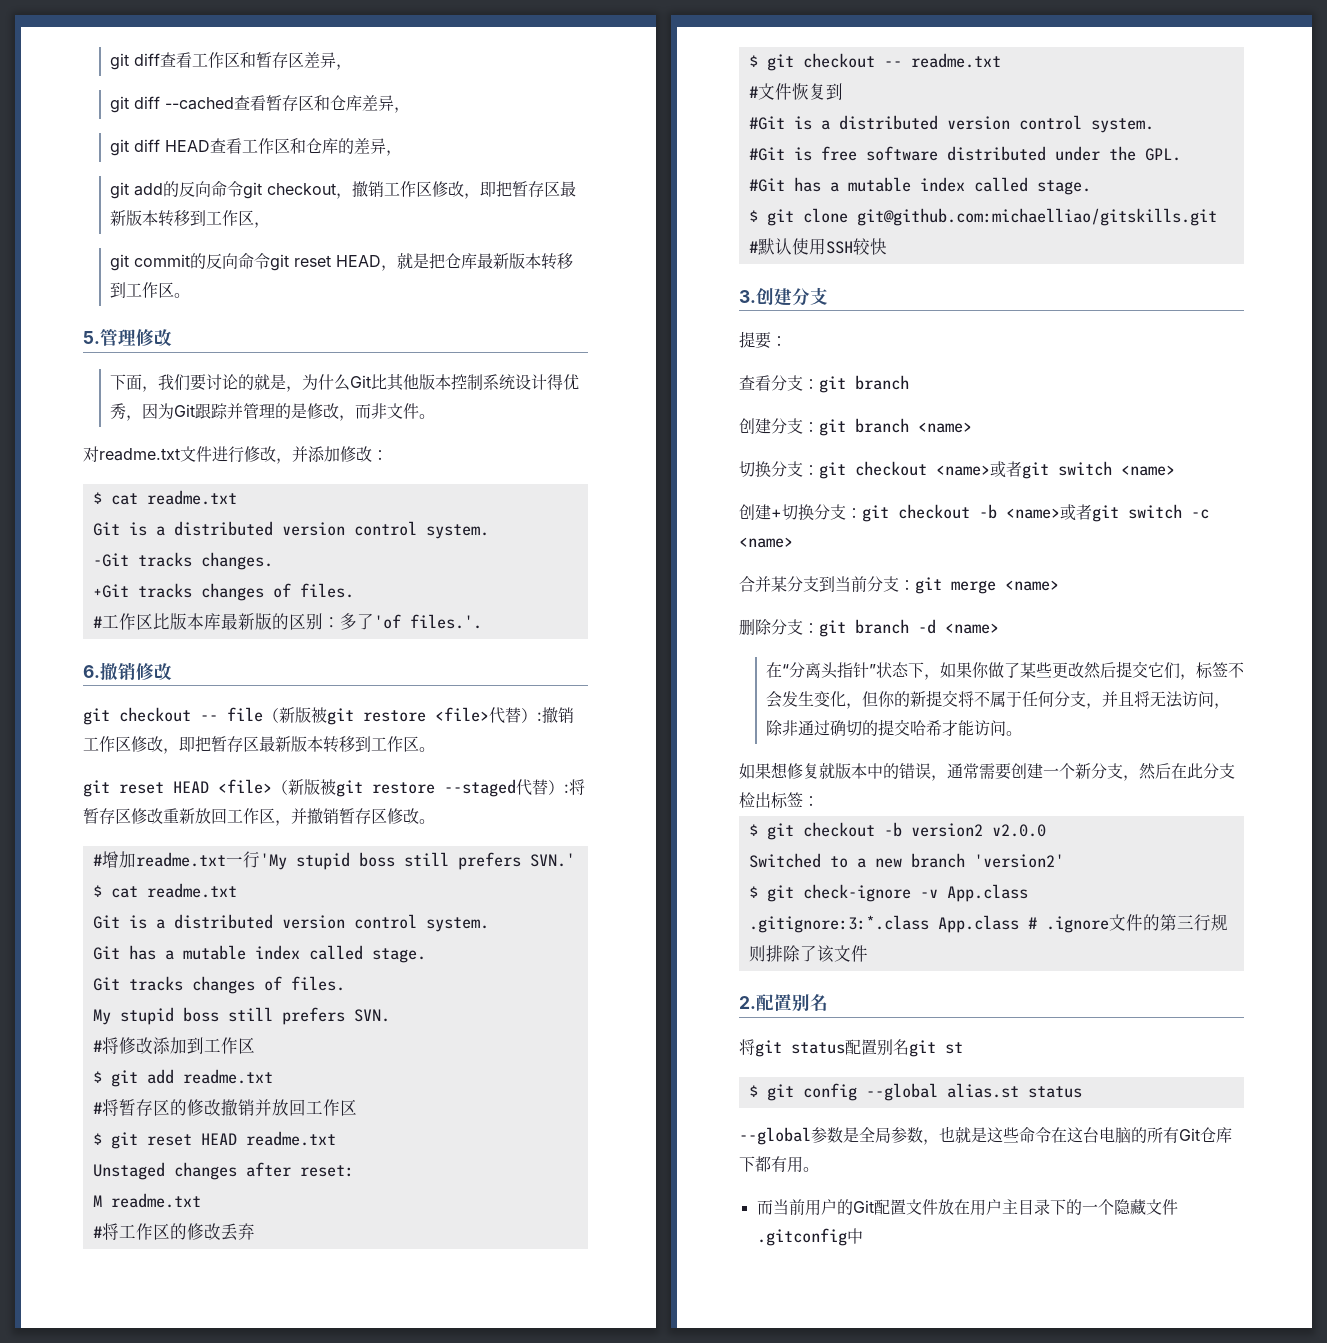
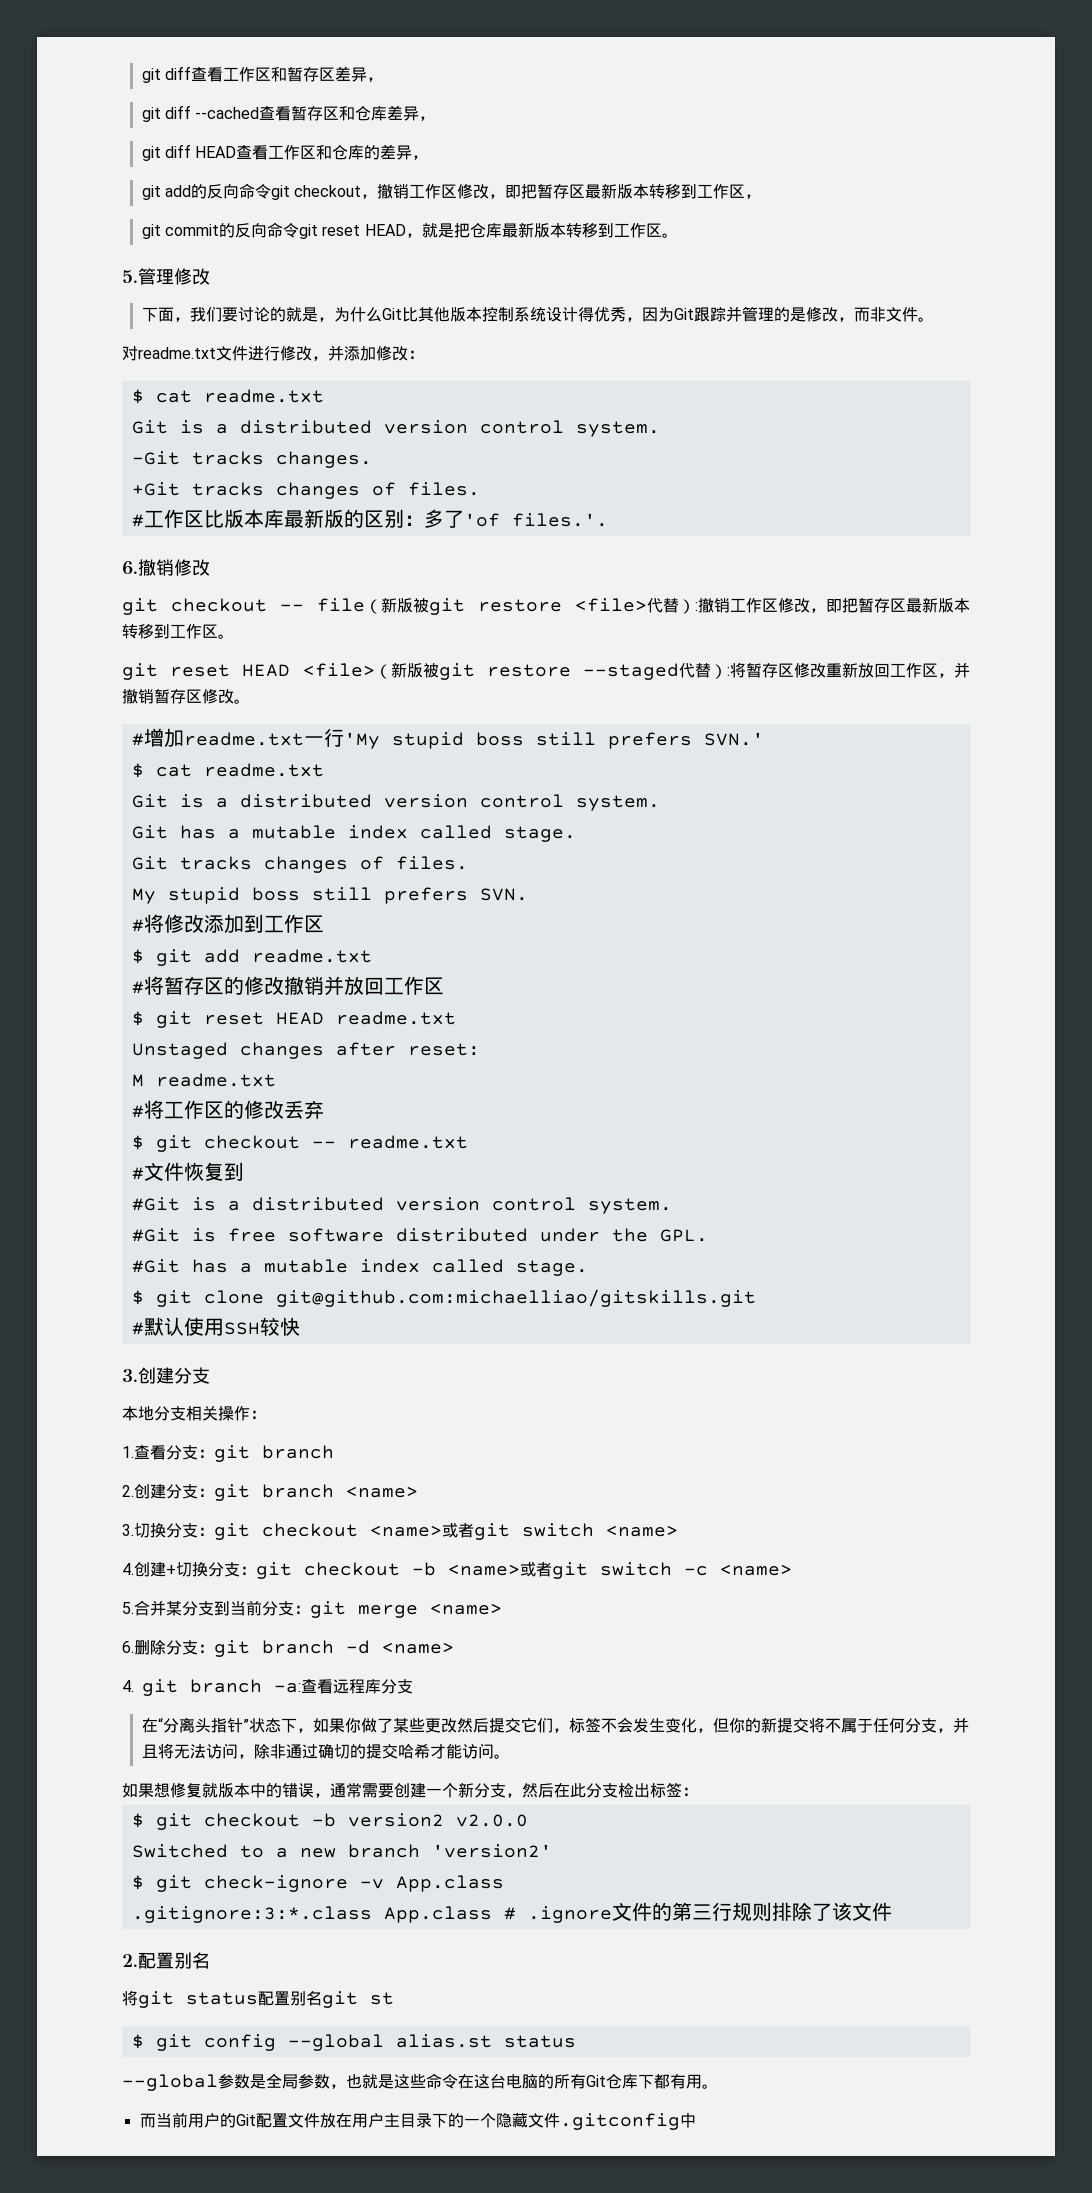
- 提要：
- 查看分支：git branch
+ 本地分支相关操作：
+ 1.查看分支：git branch
- 创建分支：git branch <name>
+ 2.创建分支：git branch <name>
- 切换分支：git checkout <name>或者git switch <name>
+ 3.切换分支：git checkout <name>或者git switch <name>
- 创建+切换分支：git checkout -b <name>或者git switch -c <name>
+ 4.创建+切换分支：git checkout -b <name>或者git switch -c <name>
- 合并某分支到当前分支：git merge <name>
+ 5.合并某分支到当前分支：git merge <name>
- 删除分支：git branch -d <name>
+ 6.删除分支：git branch -d <name>
+ 4. git branch -a:查看远程库分支

